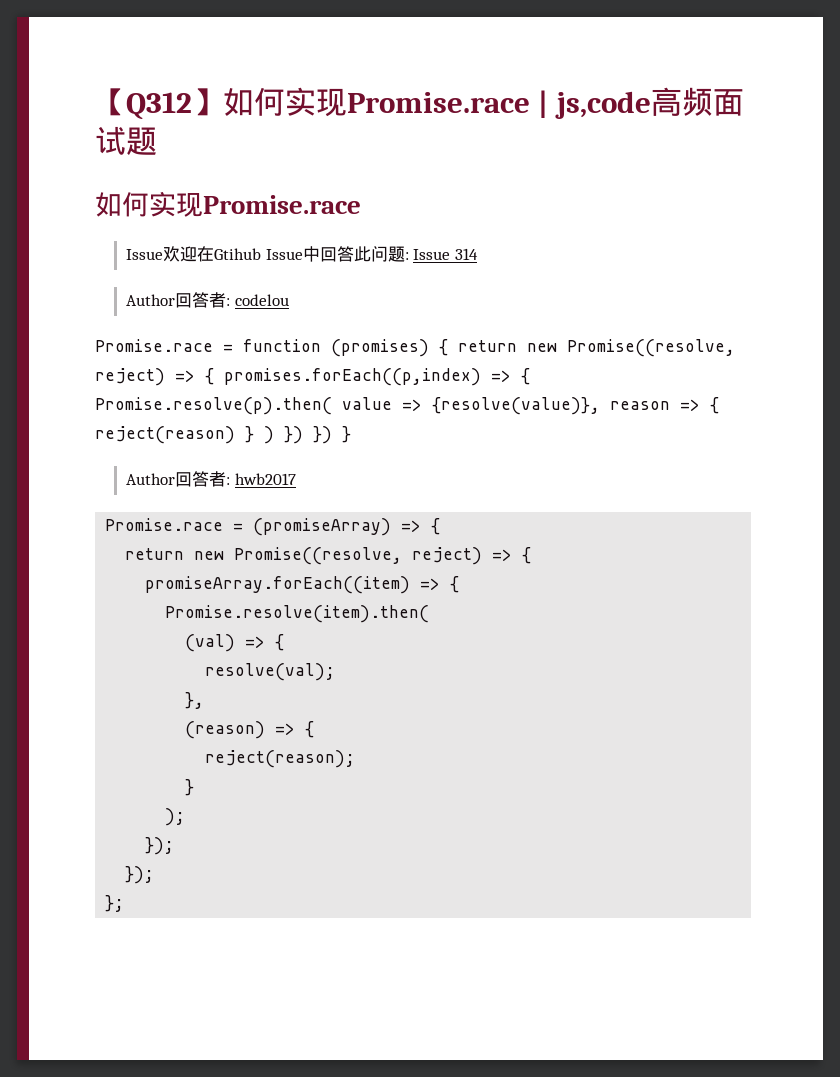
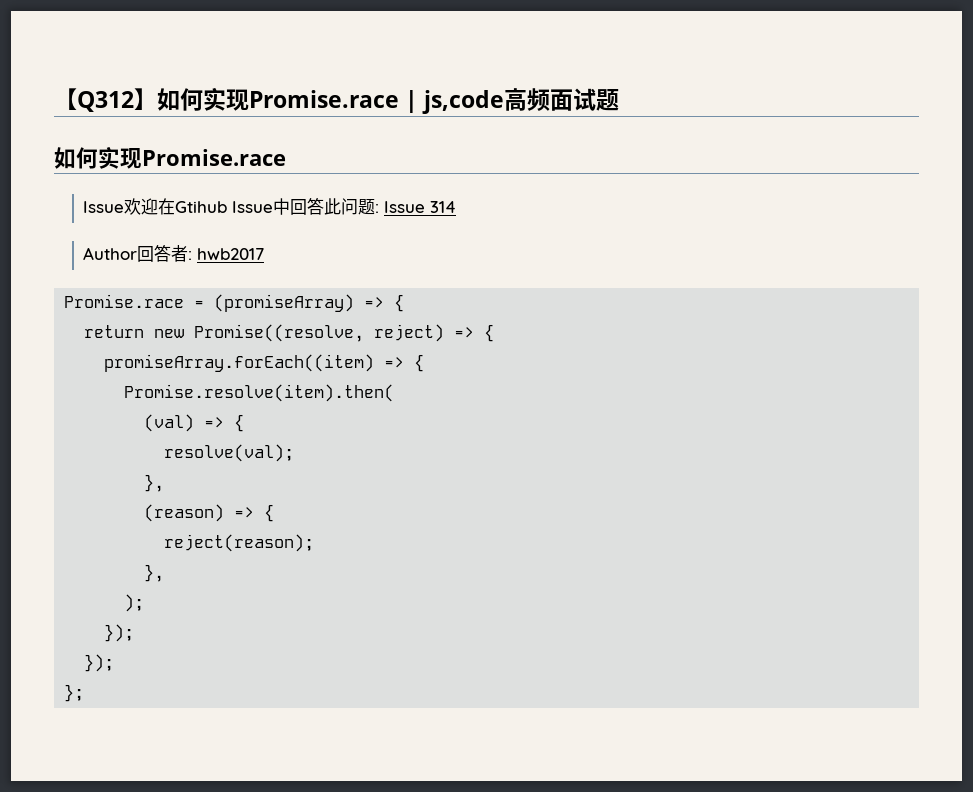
- Author回答者: codelou
- Promise.race = function (promises) { return new Promise((resolve, reject) => { promises.forEach((p,index) => { Promise.resolve(p).then( value => {resolve(value)}, reason => { reject(reason) } ) }) }) }
  reject(reason);
- }
+ },

